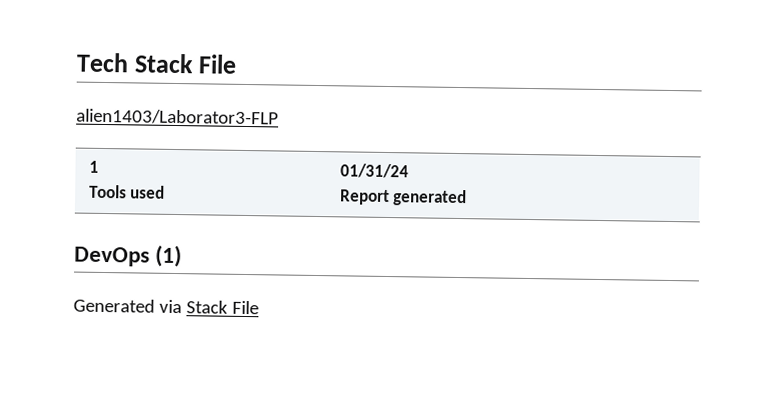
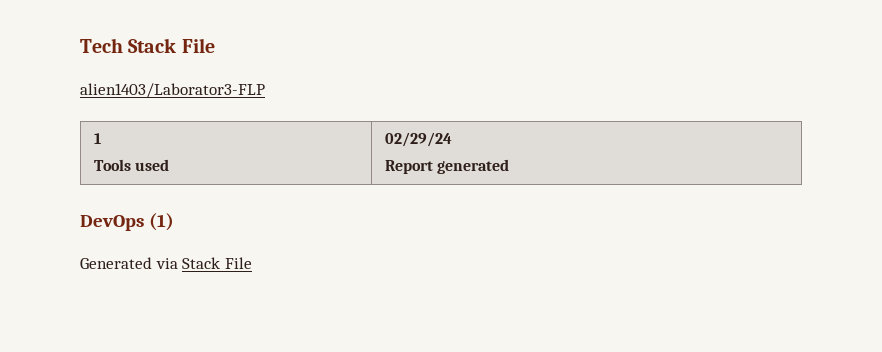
  alien1403/Laborator3-FLP
  1
- Tools used | 01/31/24
+ Tools used | 02/29/24

